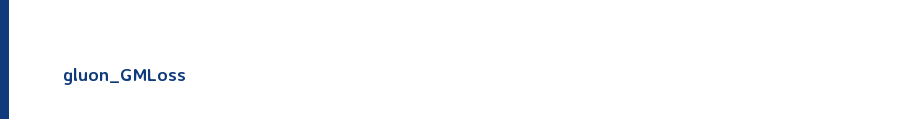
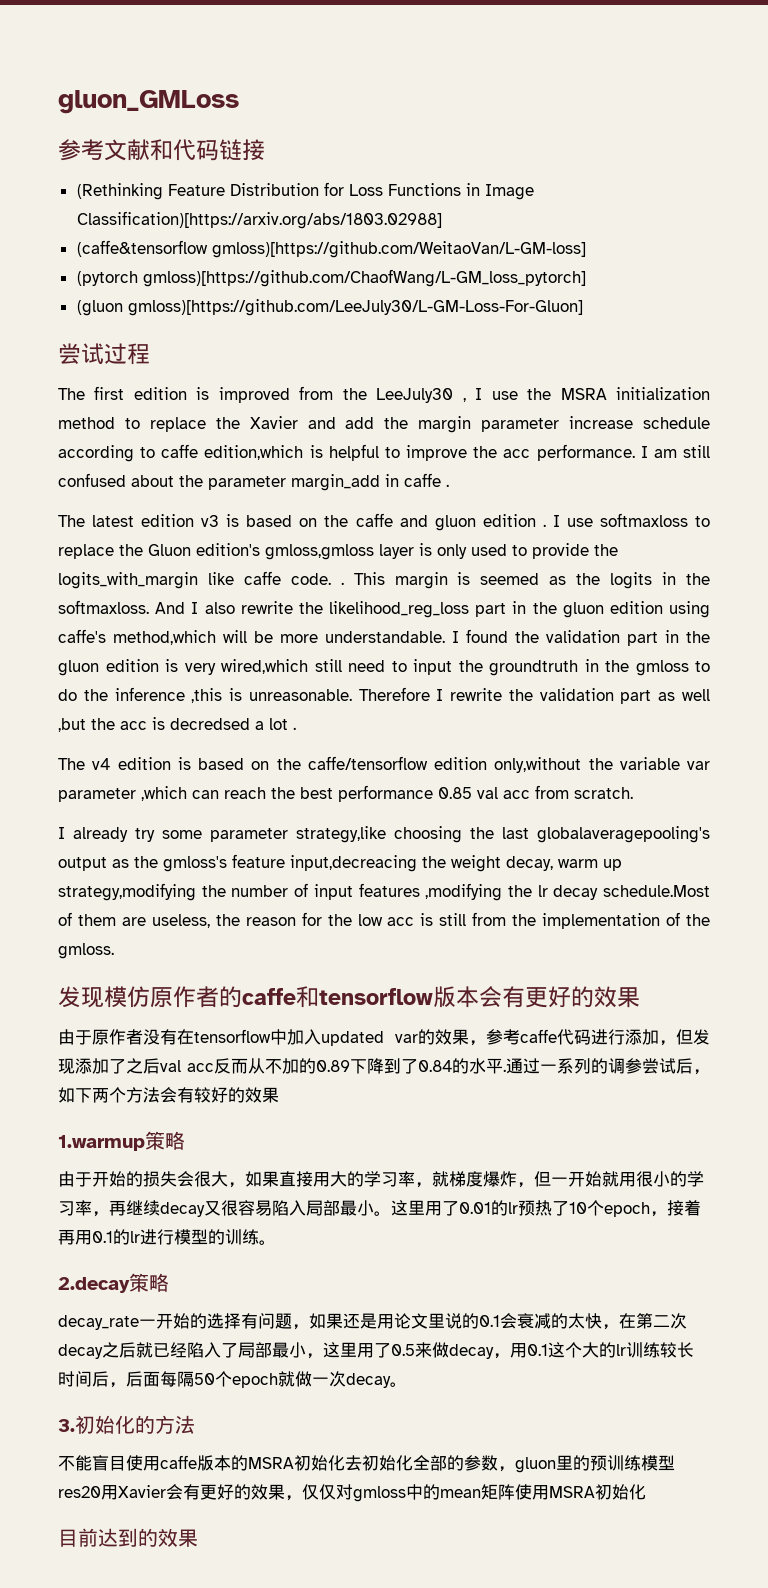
+ 参考文献和代码链接
+ (Rethinking Feature Distribution for Loss Functions in Image Classification)[https://arxiv.org/abs/1803.02988]
+ (caffe&tensorflow gmloss)[https://github.com/WeitaoVan/L-GM-loss]
+ (pytorch gmloss)[https://github.com/ChaofWang/L-GM_loss_pytorch]
+ (gluon gmloss)[https://github.com/LeeJuly30/L-GM-Loss-For-Gluon]
+ 尝试过程
+ The first edition is improved from the LeeJuly30 , I use the MSRA initialization method to replace the Xavier and add the margin parameter increase schedule according to caffe edition,which is helpful to improve the acc performance. I am still confused about the parameter margin_add in caffe .
+ The latest edition v3 is based on the caffe and gluon edition . I use softmaxloss to replace the Gluon edition's gmloss,gmloss layer is only used to provide the logits_with_margin like caffe code. . This margin is seemed as the logits in the softmaxloss. And I also rewrite the likelihood_reg_loss part in the gluon edition using caffe's method,which will be more understandable. I found the validation part in the gluon edition is very wired,which still need to input the groundtruth in the gmloss to do the inference ,this is unreasonable. Therefore I rewrite the validation part as well ,but the acc is decredsed a lot .
+ The v4 edition is based on the caffe/tensorflow edition only,without the variable var parameter ,which can reach the best performance 0.85 val acc from scratch.
+ I already try some parameter strategy,like choosing the last globalaveragepooling's output as the gmloss's feature input,decreacing the weight decay, warm up strategy,modifying the number of input features ,modifying the lr decay schedule.Most of them are useless, the reason for the low acc is still from the implementation of the gmloss.
+ 发现模仿原作者的caffe和tensorflow版本会有更好的效果
+ 由于原作者没有在tensorflow中加入updated var的效果，参考caffe代码进行添加，但发现添加了之后val acc反而从不加的0.89下降到了0.84的水平.通过一系列的调参尝试后，如下两个方法会有较好的效果
+ 1.warmup策略
+ 由于开始的损失会很大，如果直接用大的学习率，就梯度爆炸，但一开始就用很小的学习率，再继续decay又很容易陷入局部最小。这里用了0.01的lr预热了10个epoch，接着再用0.1的lr进行模型的训练。
+ 2.decay策略
+ decay_rate一开始的选择有问题，如果还是用论文里说的0.1会衰减的太快，在第二次decay之后就已经陷入了局部最小，这里用了0.5来做decay，用0.1这个大的lr训练较长时间后，后面每隔50个epoch就做一次decay。
+ 3.初始化的方法
+ 不能盲目使用caffe版本的MSRA初始化去初始化全部的参数，gluon里的预训练模型res20用Xavier会有更好的效果，仅仅对gmloss中的mean矩阵使用MSRA初始化
+ 目前达到的效果

